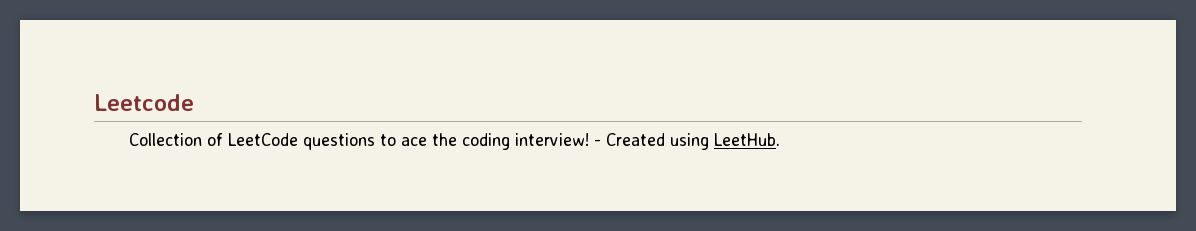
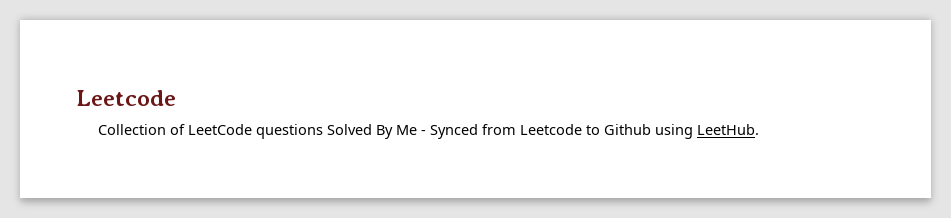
- Collection of LeetCode questions to ace the coding interview! - Created using LeetHub.
+ Collection of LeetCode questions Solved By Me - Synced from Leetcode to Github using LeetHub.

